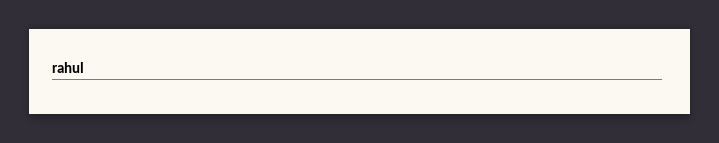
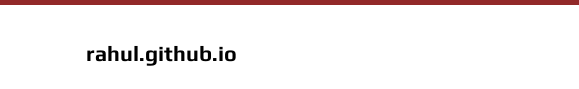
- rahul
+ rahul.github.io

